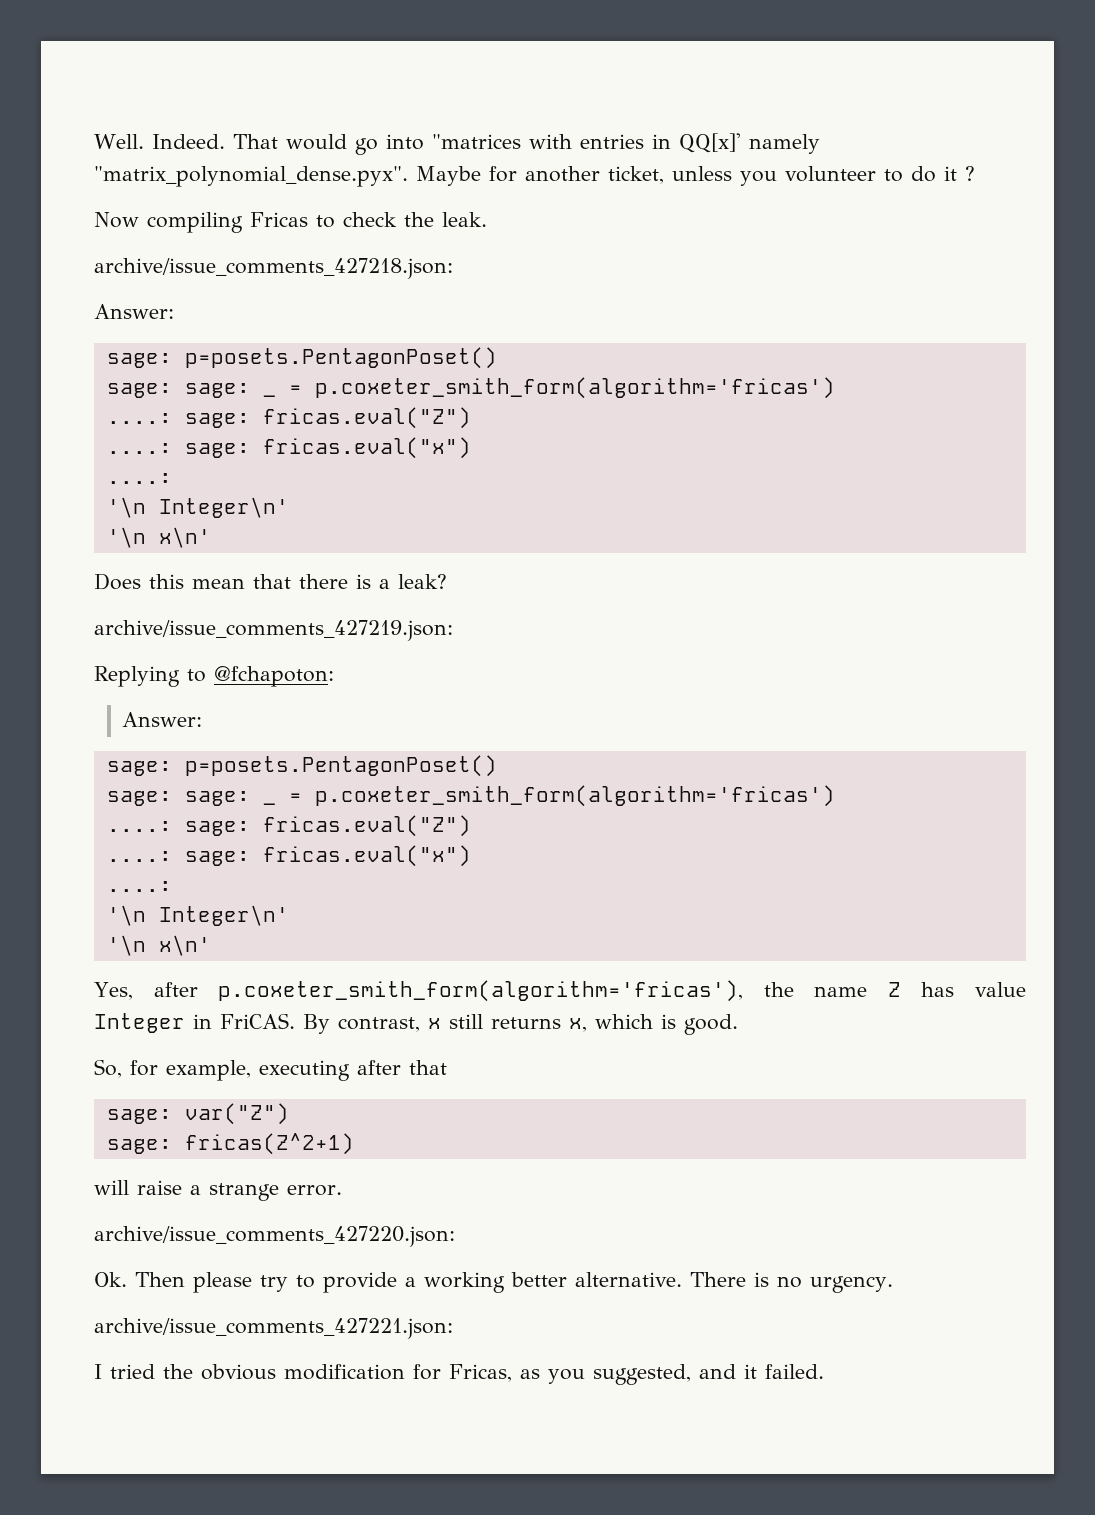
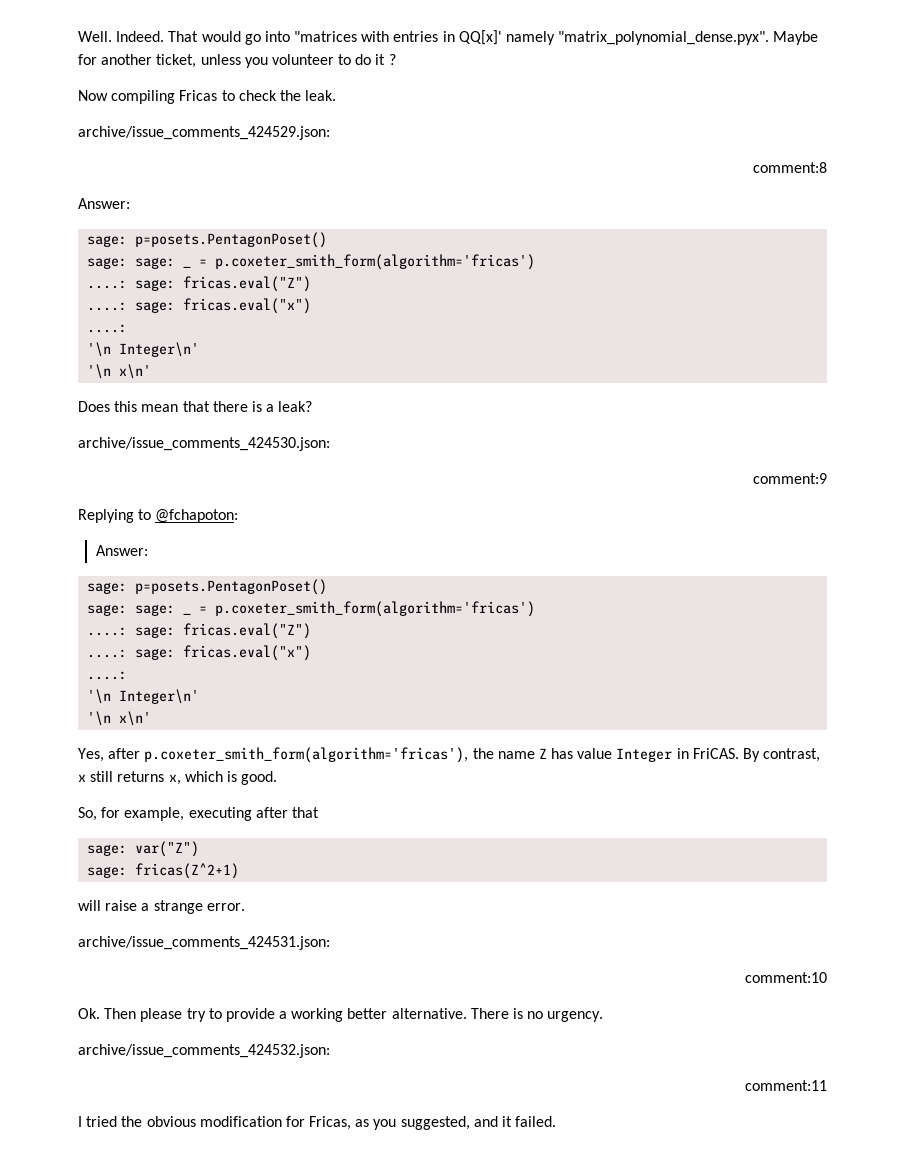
- archive/issue_comments_427218.json:
+ archive/issue_comments_424529.json:
+ comment:8
- archive/issue_comments_427219.json:
+ archive/issue_comments_424530.json:
+ comment:9
- archive/issue_comments_427220.json:
+ archive/issue_comments_424531.json:
+ comment:10
- archive/issue_comments_427221.json:
+ archive/issue_comments_424532.json:
+ comment:11

